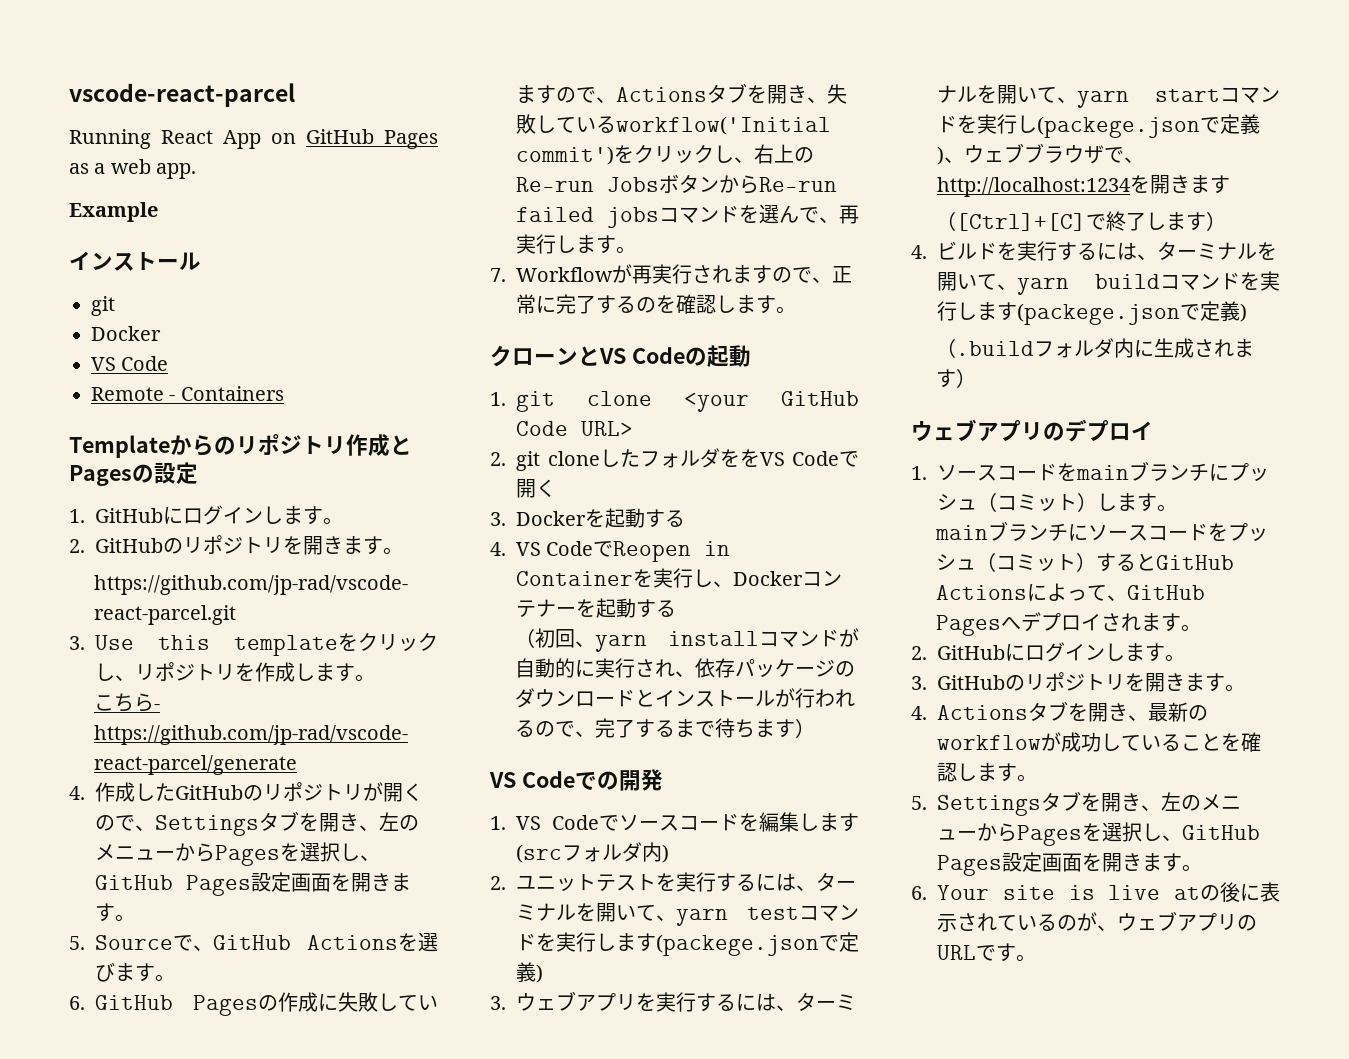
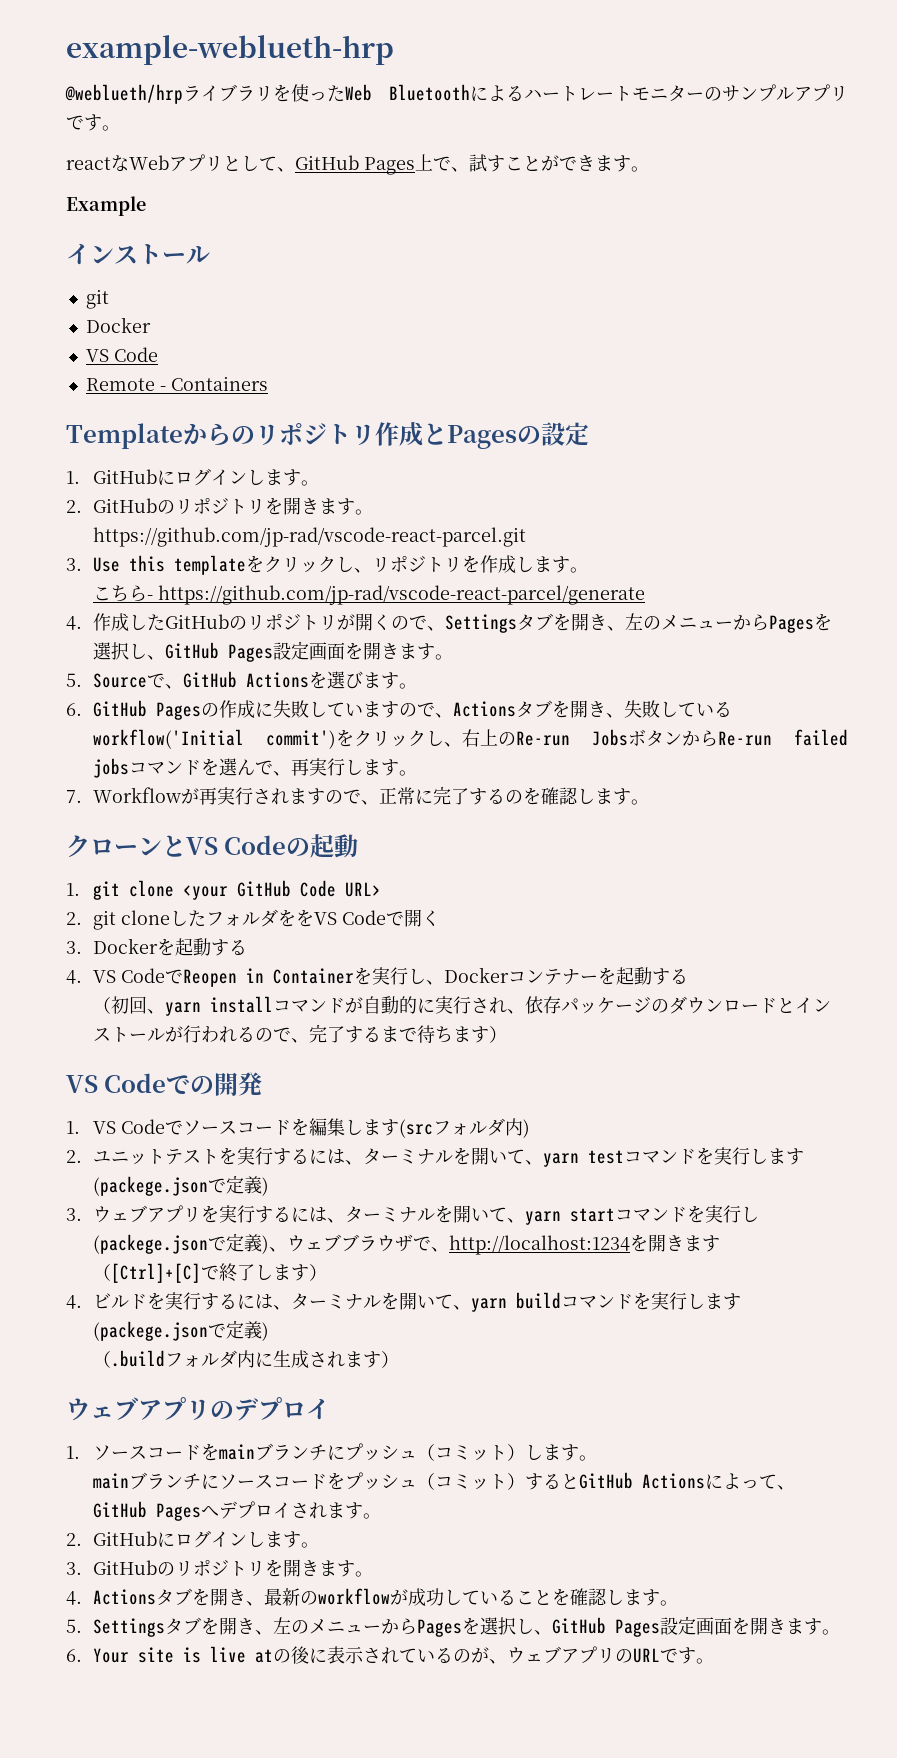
- vscode-react-parcel
- Running React App on GitHub Pages as a web app.
+ example-weblueth-hrp
+ @weblueth/hrpライブラリを使ったWeb Bluetoothによるハートレートモニターのサンプルアプリです。
+ reactなWebアプリとして、GitHub Pages上で、試すことができます。

